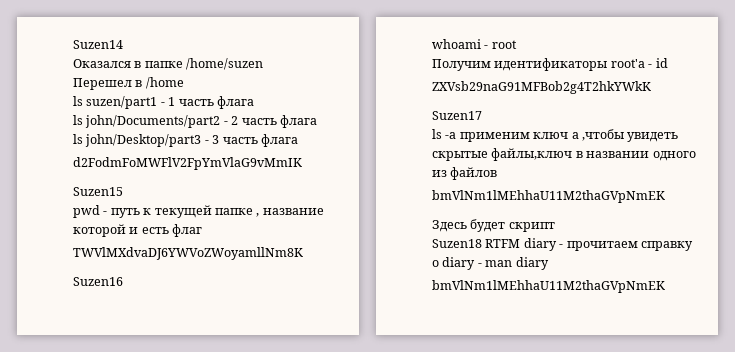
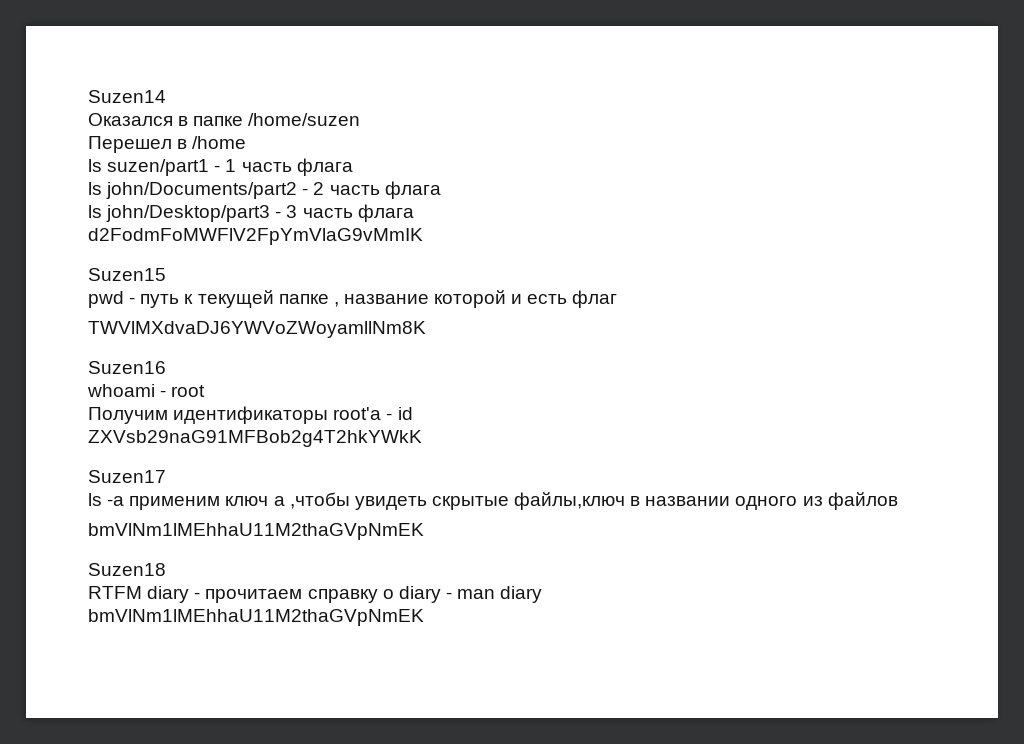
- Здесь будет скрипт
- Suzen18 RTFM diary - прочитаем справку о diary - man diary
+ Suzen18
+ RTFM diary - прочитаем справку о diary - man diary

